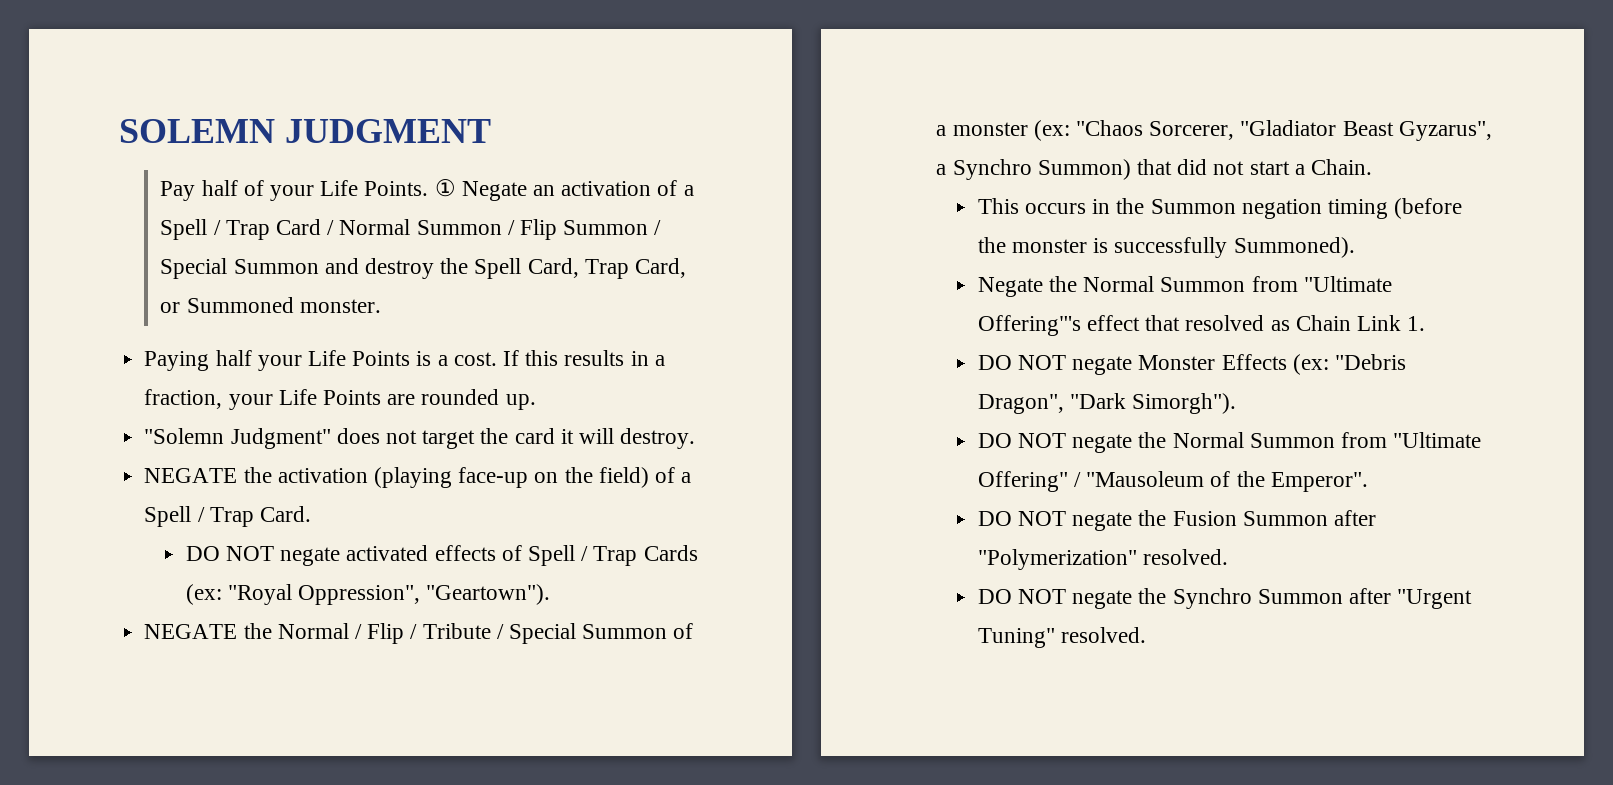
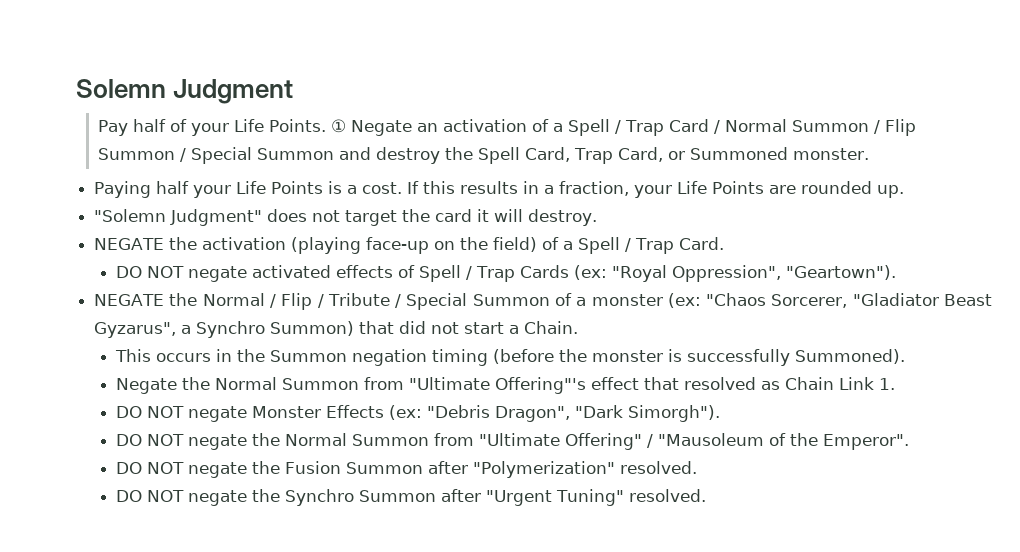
- SOLEMN JUDGMENT
+ Solemn Judgment

